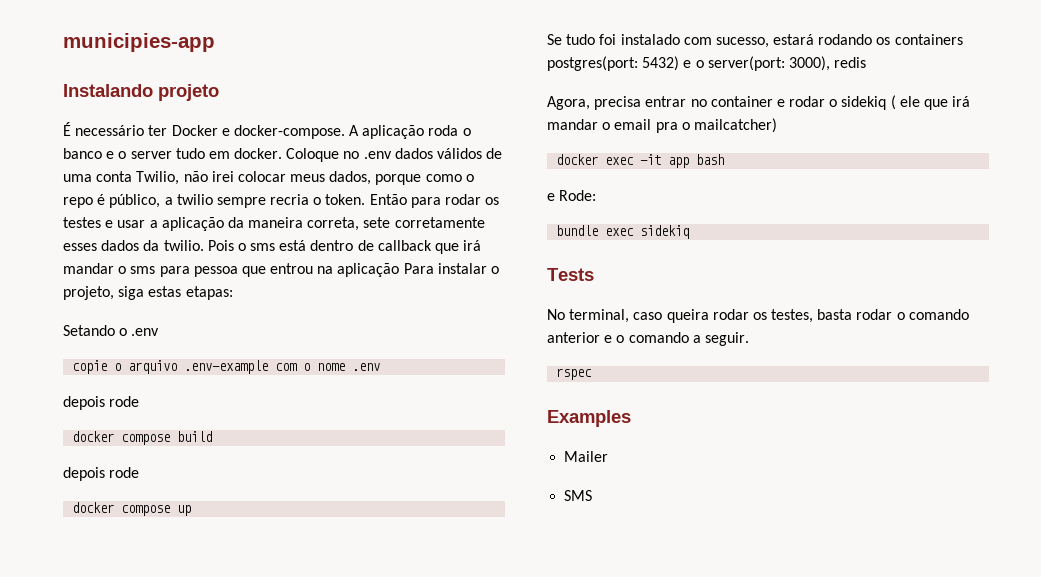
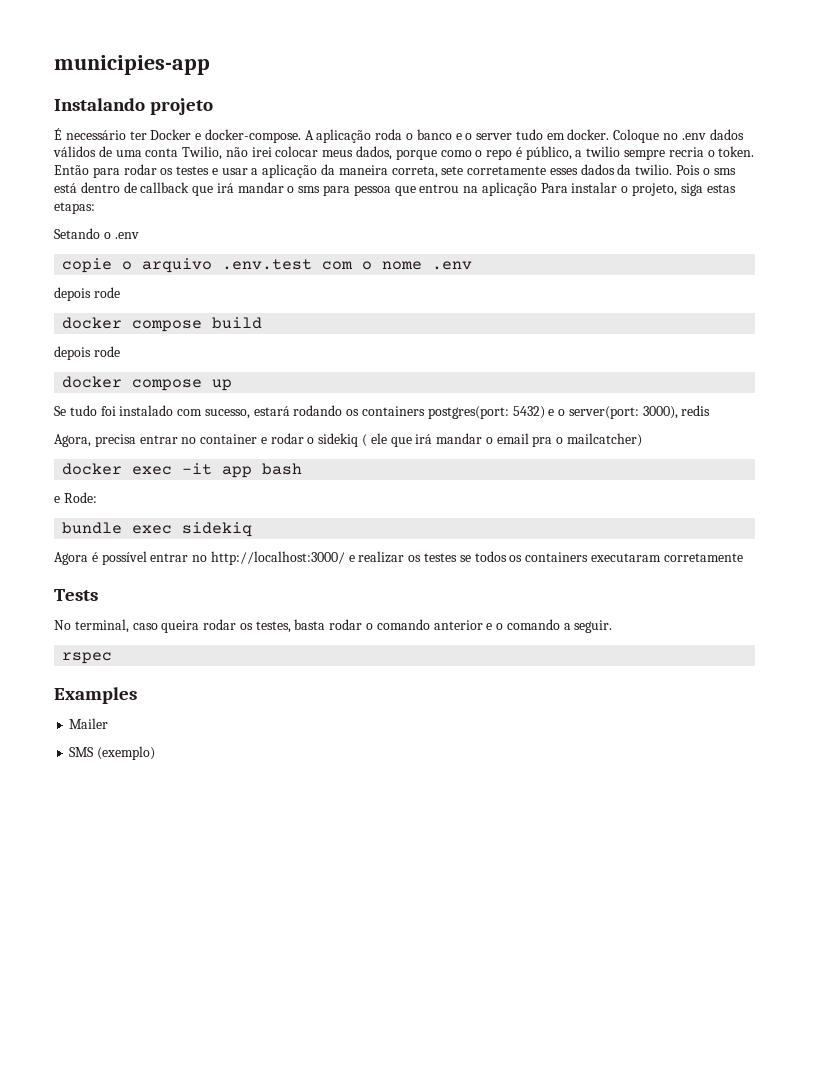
- copie o arquivo .env-example com o nome .env
+ copie o arquivo .env.test com o nome .env
+ Agora é possível entrar no http://localhost:3000/ e realizar os testes se todos os containers executaram corretamente
- SMS
+ SMS (exemplo)

